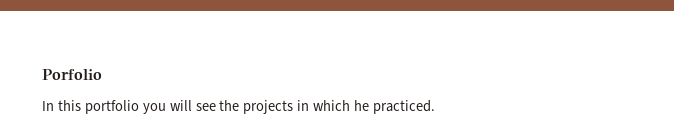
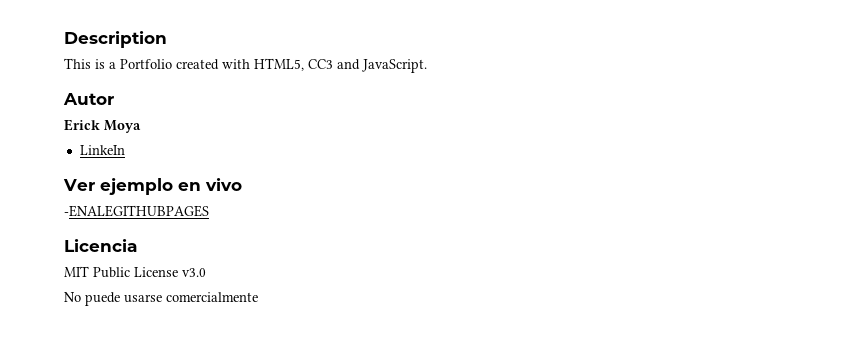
- Porfolio
- In this portfolio you will see the projects in which he practiced.
+ Description
+ This is a Portfolio created with HTML5, CC3 and JavaScript.
+ Autor
+ Erick Moya
+ LinkeIn
+ Ver ejemplo en vivo
+ -ENALEGITHUBPAGES
+ Licencia
+ MIT Public License v3.0
+ No puede usarse comercialmente

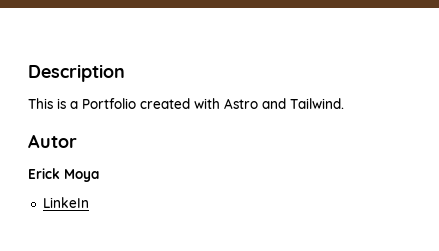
- This is a Portfolio created with HTML5, CC3 and JavaScript.
+ This is a Portfolio created with Astro and Tailwind.
- Ver ejemplo en vivo
- -ENALEGITHUBPAGES
- Licencia
- MIT Public License v3.0
- No puede usarse comercialmente

